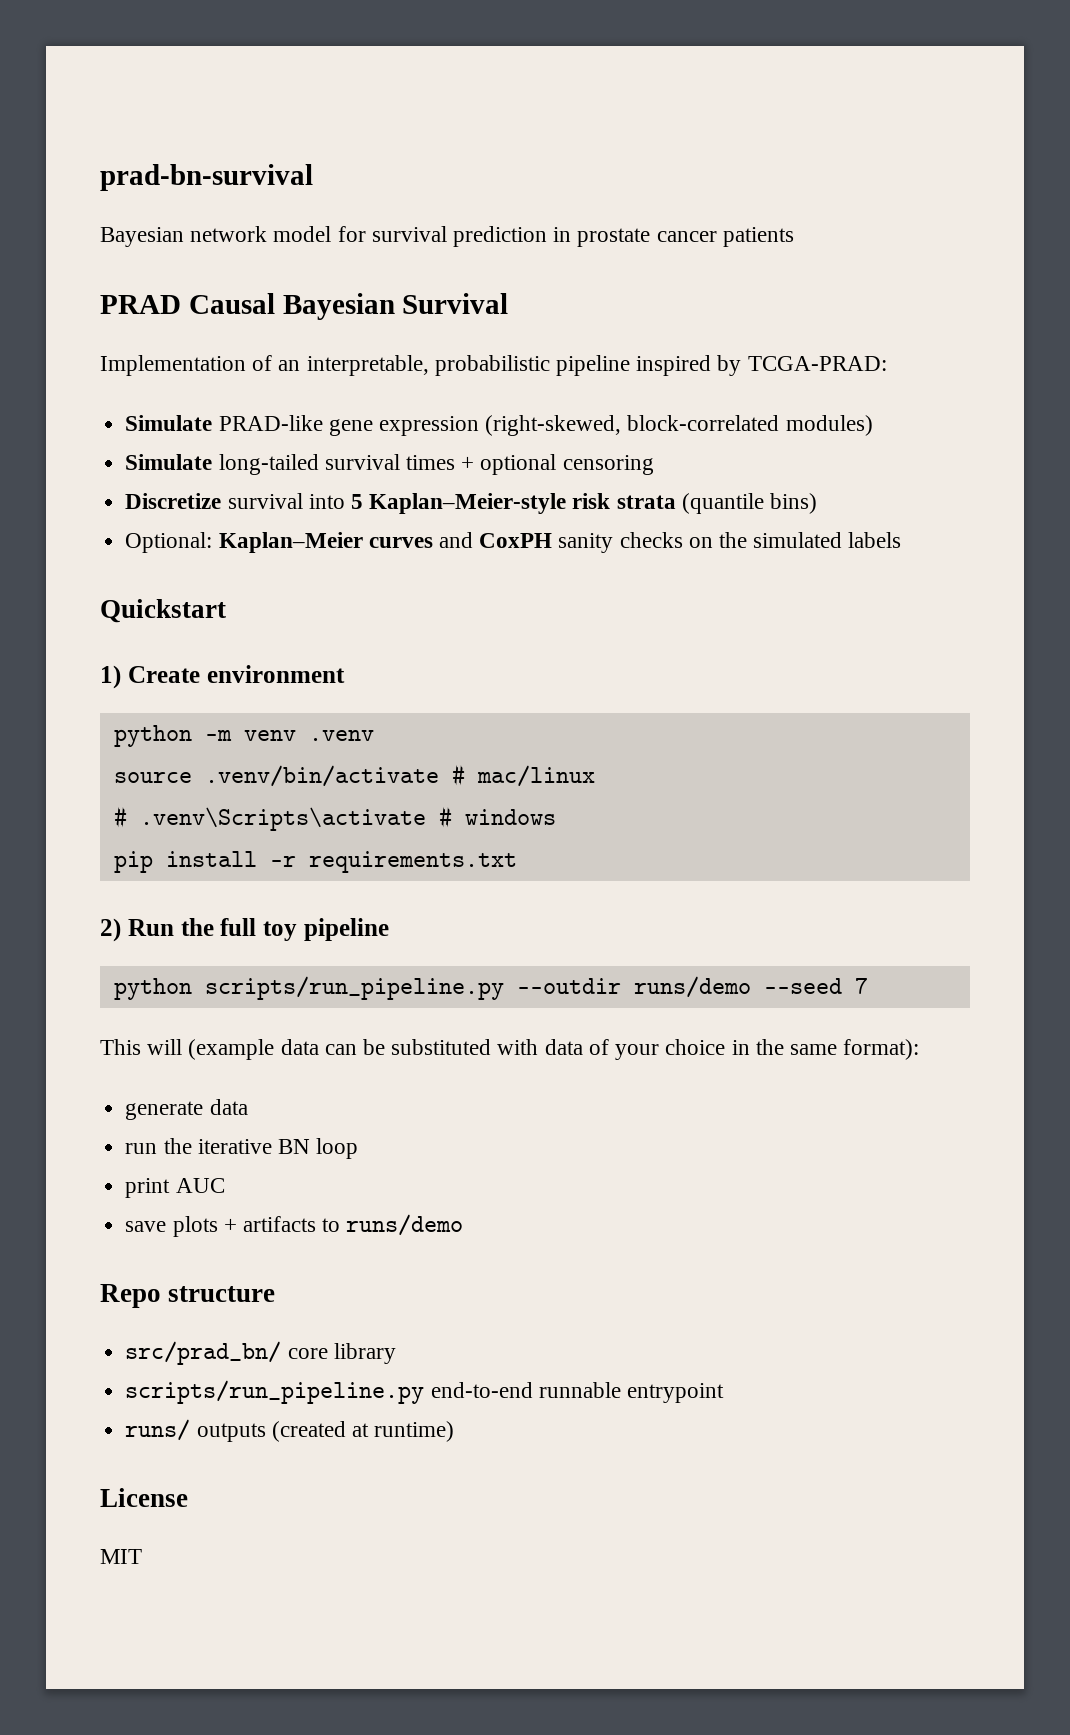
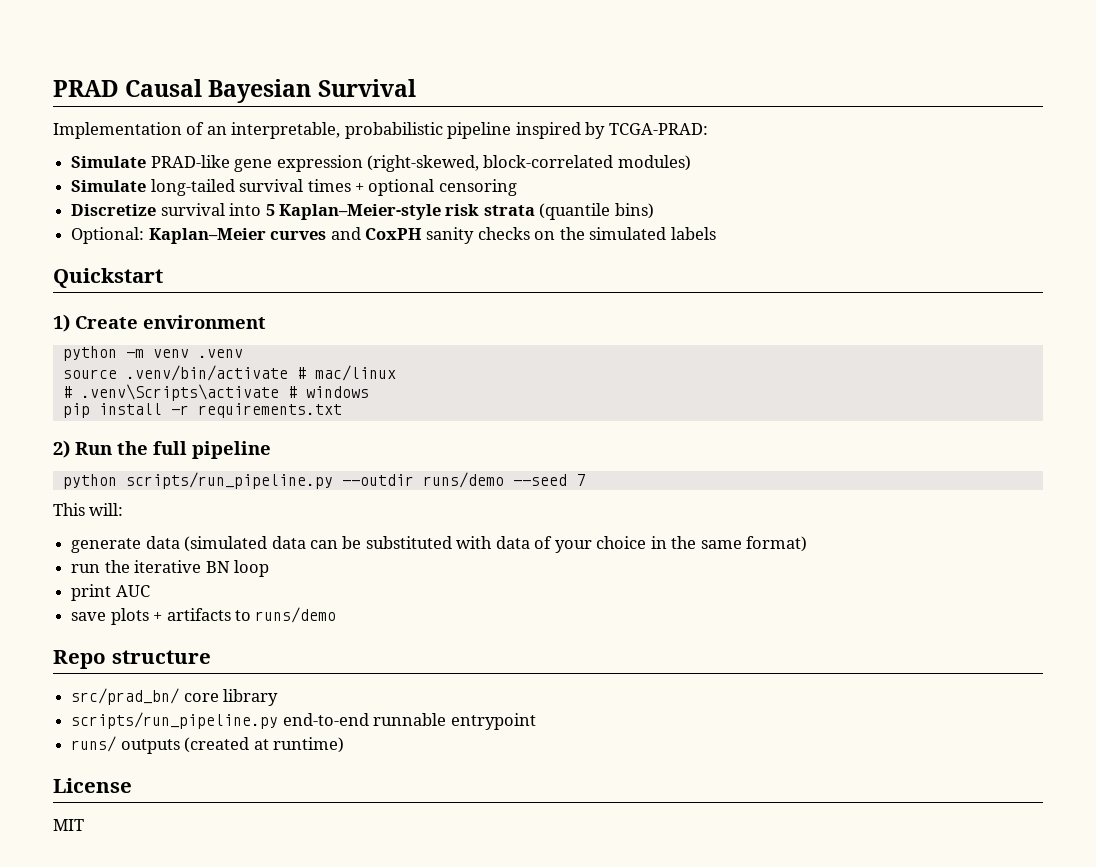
- prad-bn-survival
- Bayesian network model for survival prediction in prostate cancer patients
- 2) Run the full toy pipeline
+ 2) Run the full pipeline
- This will (example data can be substituted with data of your choice in the same format):
- generate data
+ This will:
+ generate data (simulated data can be substituted with data of your choice in the same format)

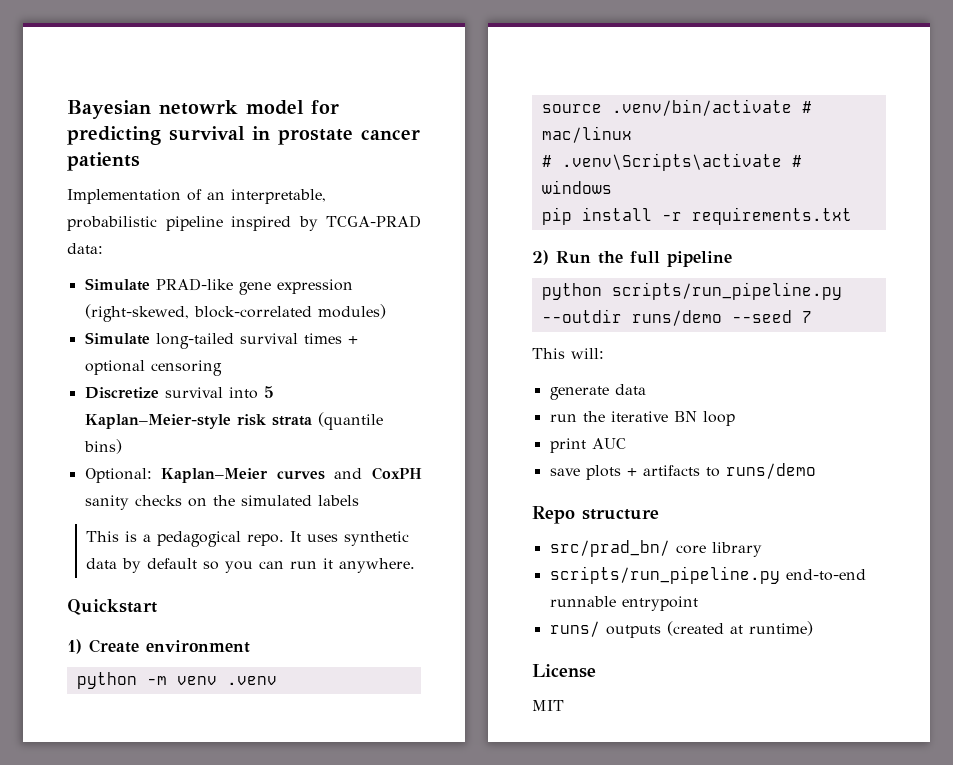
- PRAD Causal Bayesian Survival
+ Bayesian netowrk model for predicting survival in prostate cancer patients
- Implementation of an interpretable, probabilistic pipeline inspired by TCGA-PRAD:
+ Implementation of an interpretable, probabilistic pipeline inspired by TCGA-PRAD data:
+ This is a pedagogical repo. It uses synthetic data by default so you can run it anywhere.
- generate data (simulated data can be substituted with data of your choice in the same format)
+ generate data

